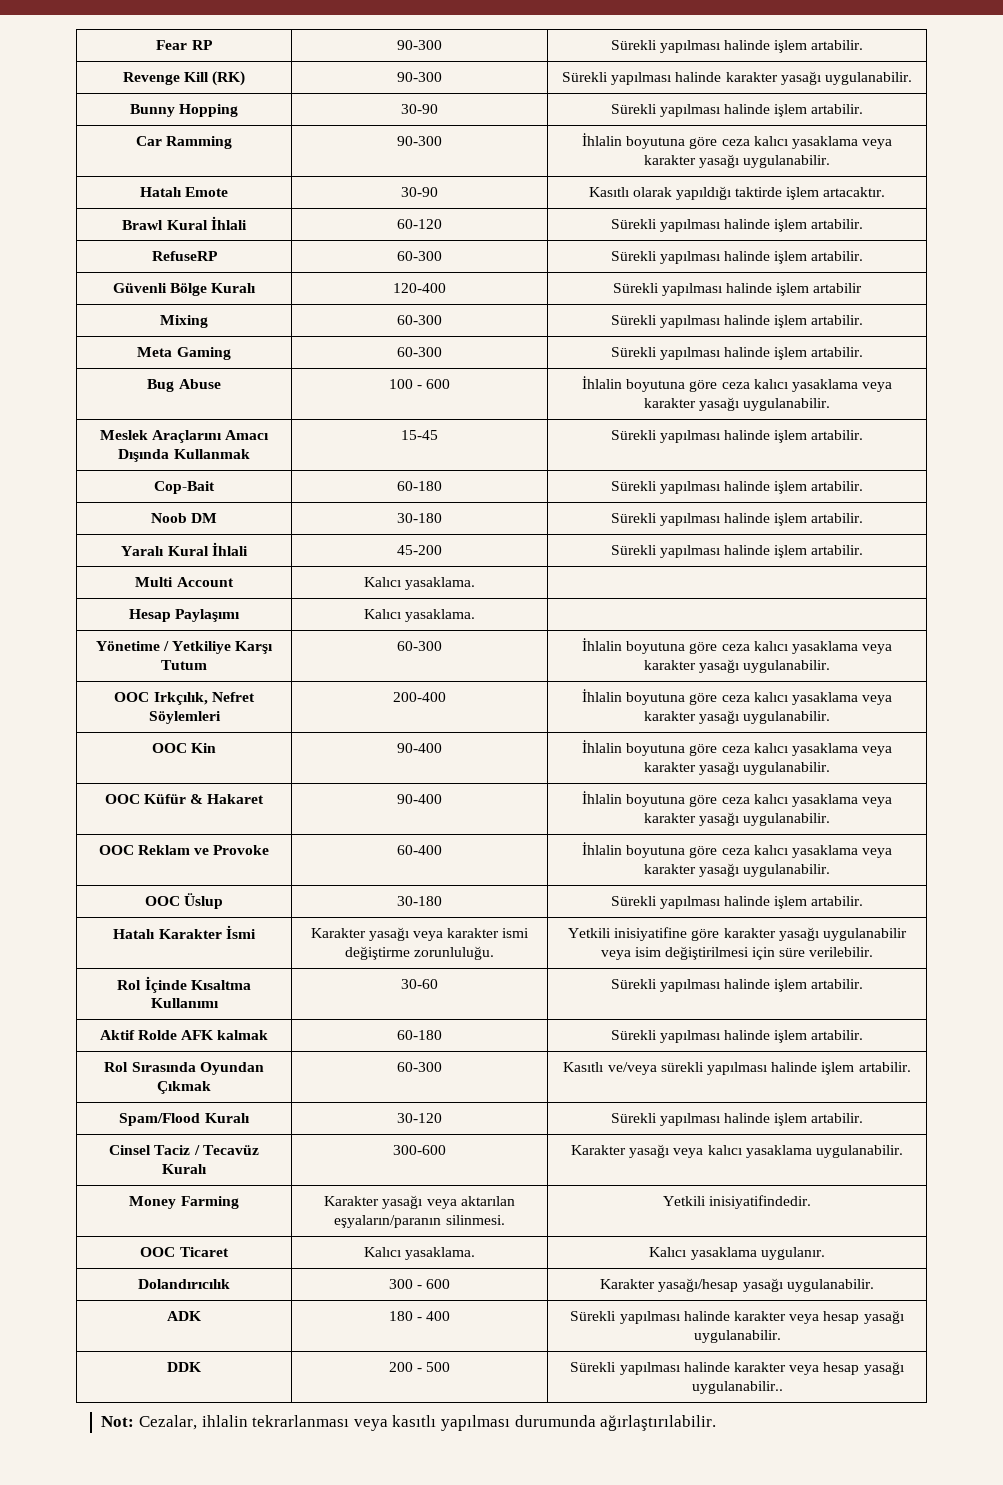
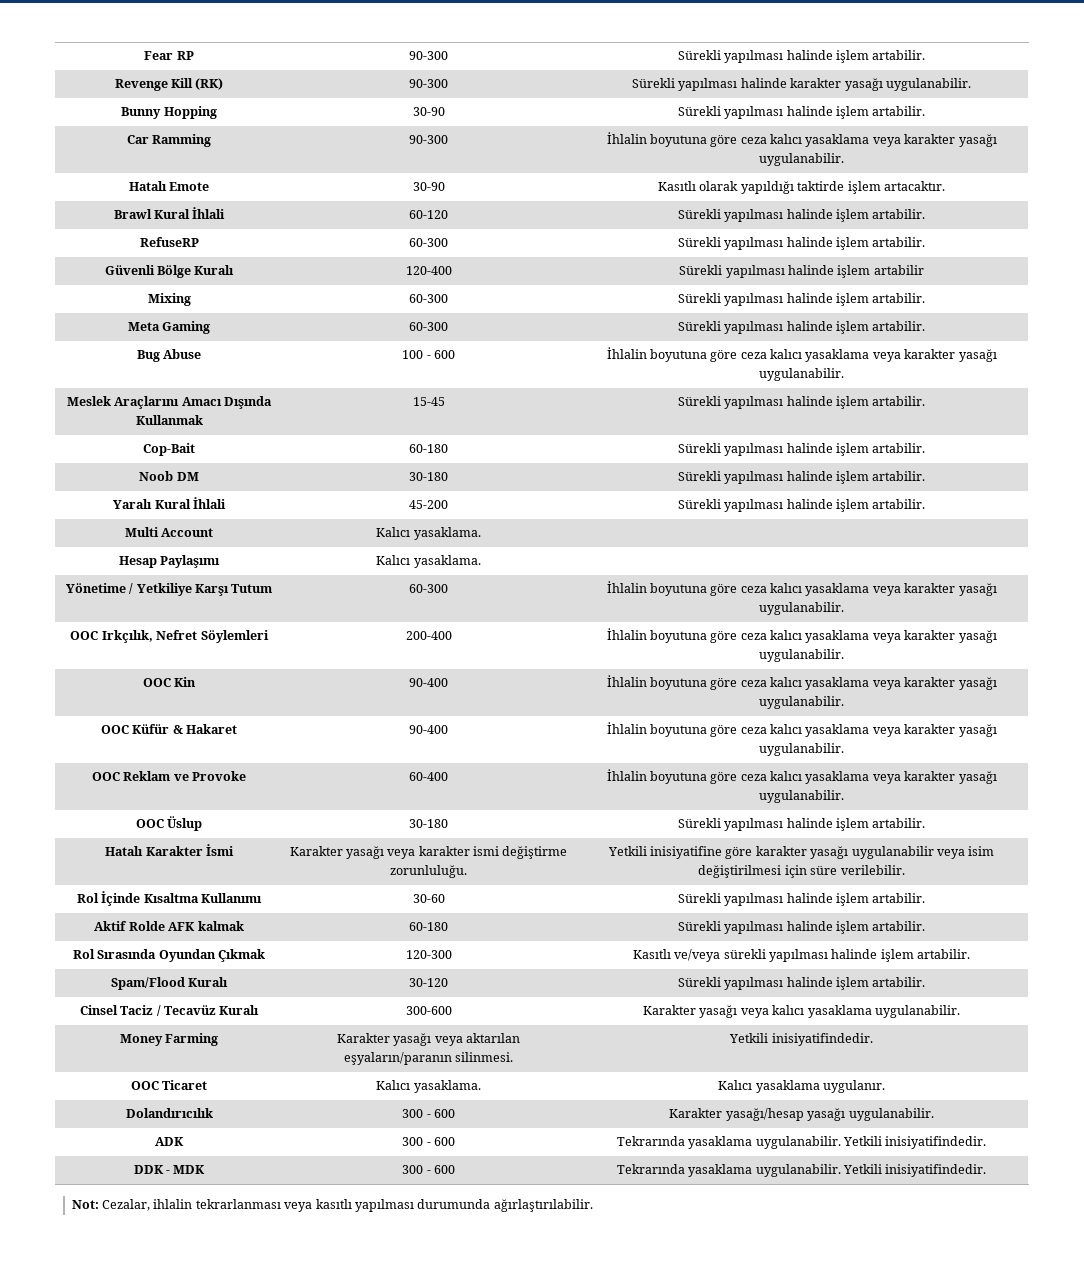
- Rol Sırasında Oyundan Çıkmak | 60-300 | Kasıtlı ve/veya sürekli yapılması halinde işlem artabilir.
+ Rol Sırasında Oyundan Çıkmak | 120-300 | Kasıtlı ve/veya sürekli yapılması halinde işlem artabilir.
- ADK | 180 - 400 | Sürekli yapılması halinde karakter veya hesap yasağı uygulanabilir.
+ ADK | 300 - 600 | Tekrarında yasaklama uygulanabilir. Yetkili inisiyatifindedir.
- DDK | 200 - 500 | Sürekli yapılması halinde karakter veya hesap yasağı uygulanabilir..
+ DDK - MDK | 300 - 600 | Tekrarında yasaklama uygulanabilir. Yetkili inisiyatifindedir.

